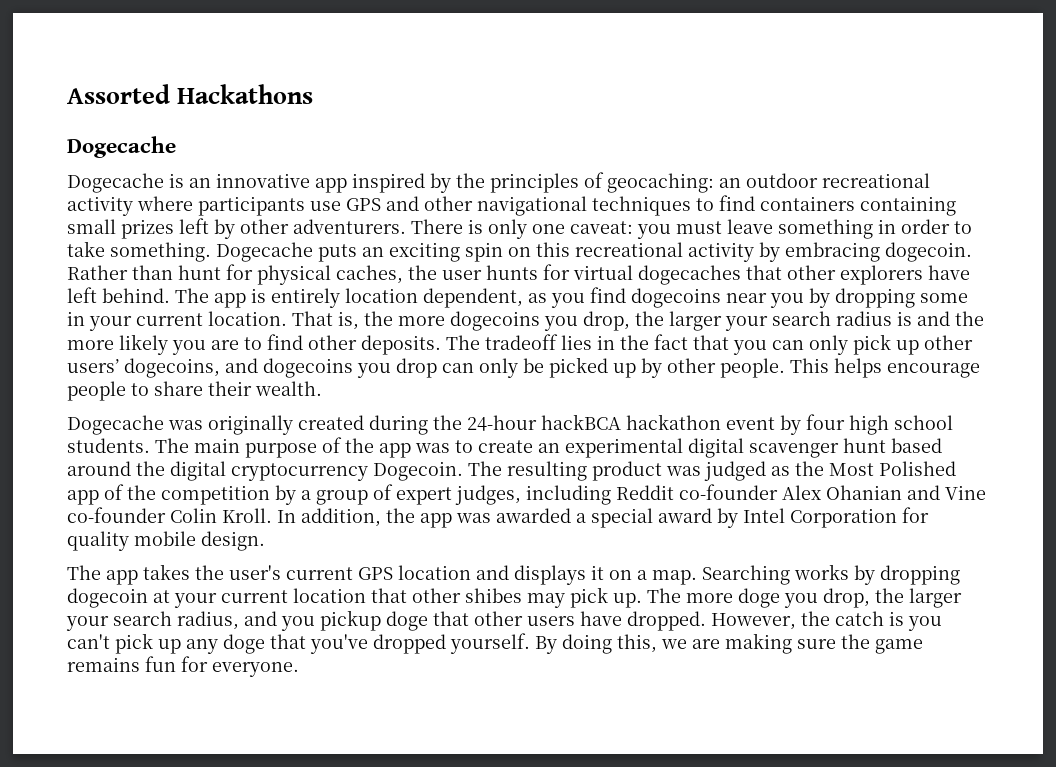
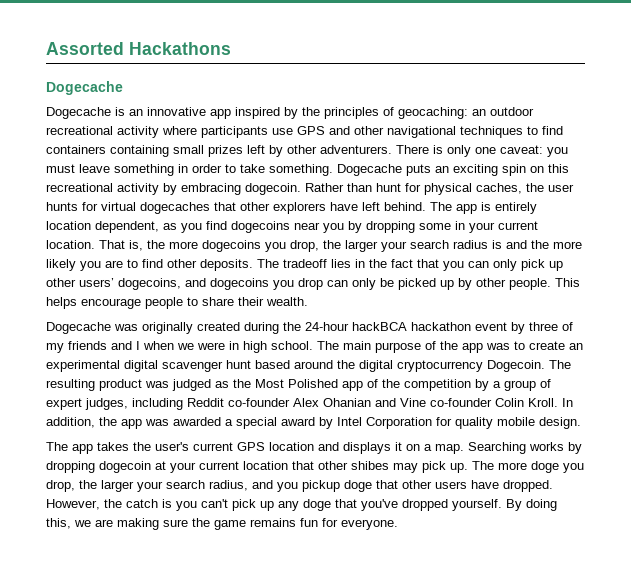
- Dogecache was originally created during the 24-hour hackBCA hackathon event by four high school students.
+ Dogecache was originally created during the 24-hour hackBCA hackathon event by three of my friends and I when we were in high school.

